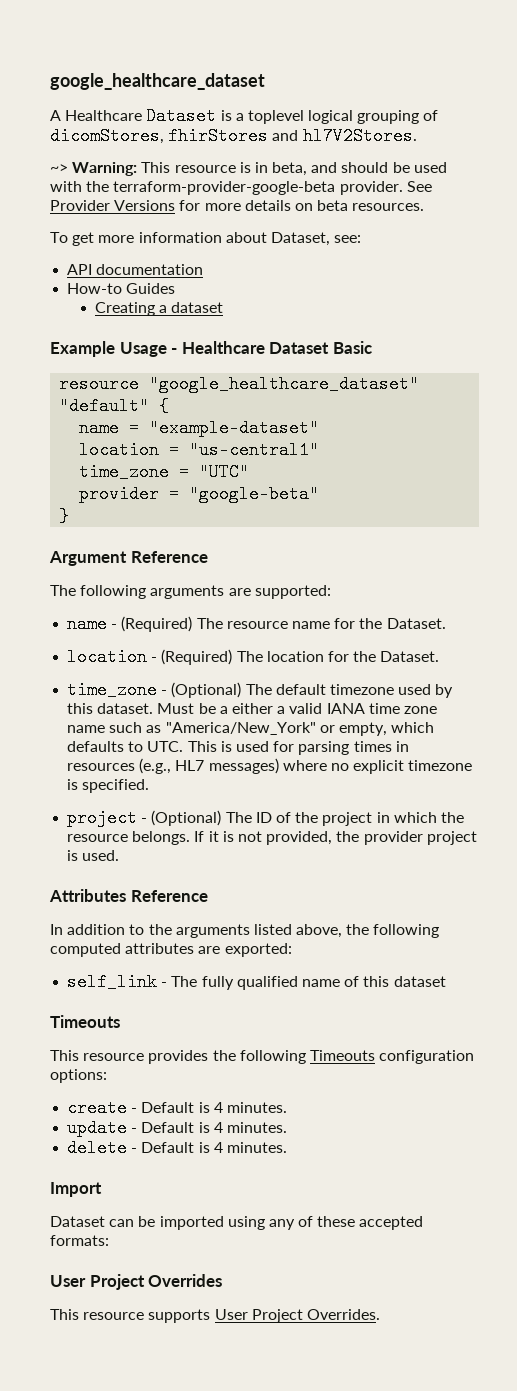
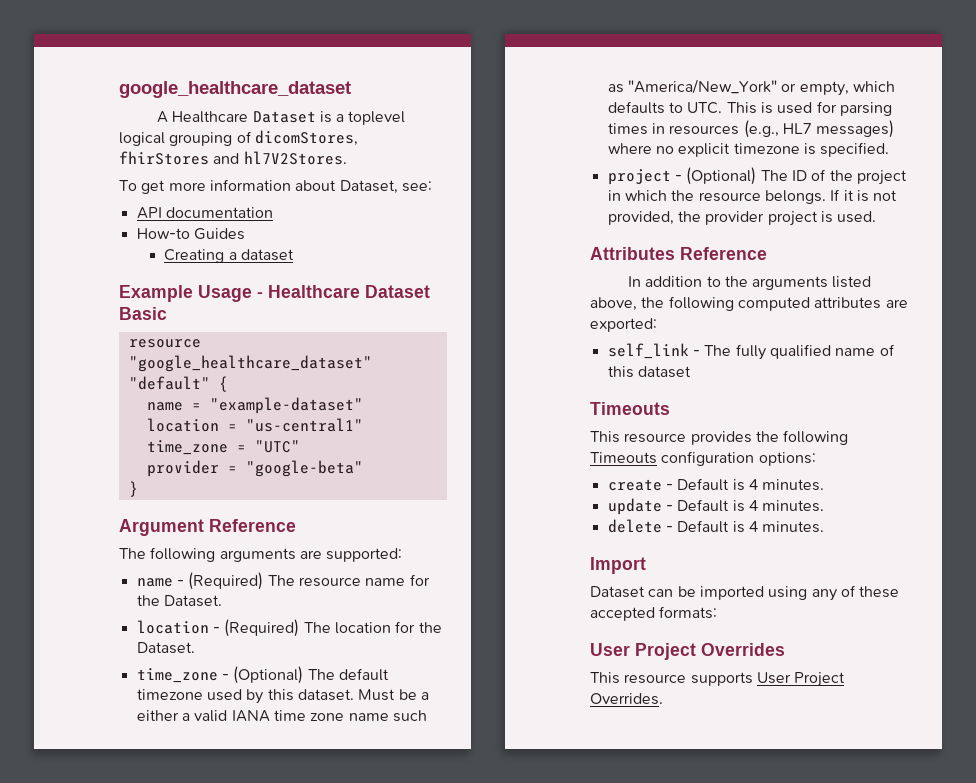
- ~> Warning: This resource is in beta, and should be used with the terraform-provider-google-beta provider. See Provider Versions for more details on beta resources.

